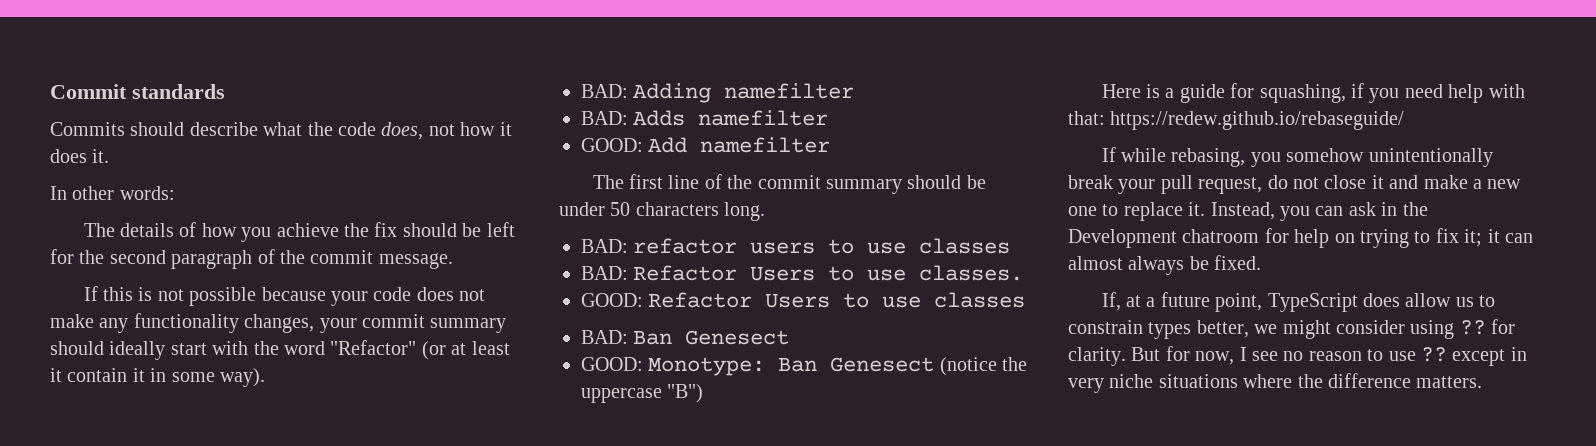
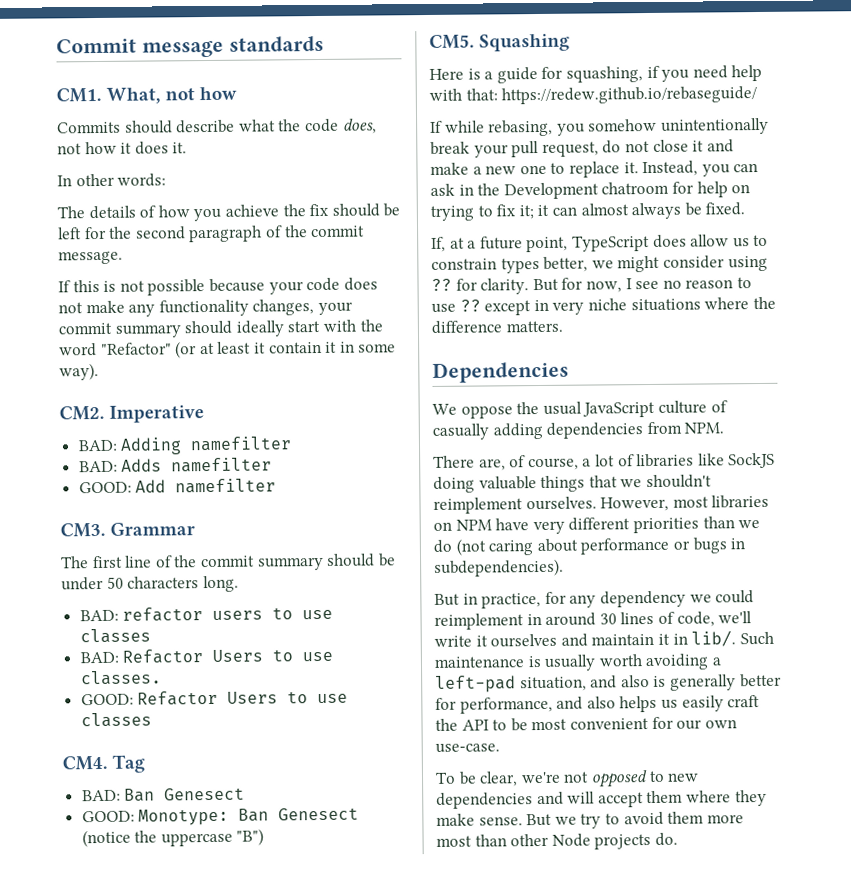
- Commit standards
+ Commit message standards
+ CM1. What, not how
+ CM2. Imperative
+ CM3. Grammar
+ CM4. Tag
+ CM5. Squashing
+ Dependencies
+ We oppose the usual JavaScript culture of casually adding dependencies from NPM.
+ There are, of course, a lot of libraries like SockJS doing valuable things that we shouldn't reimplement ourselves. However, most libraries on NPM have very different priorities than we do (not caring about performance or bugs in subdependencies).
+ But in practice, for any dependency we could reimplement in around 30 lines of code, we'll write it ourselves and maintain it in lib/. Such maintenance is usually worth avoiding a left-pad situation, and also is generally better for performance, and also helps us easily craft the API to be most convenient for our own use-case.
+ To be clear, we're not opposed to new dependencies and will accept them where they make sense. But we try to avoid them more most than other Node projects do.

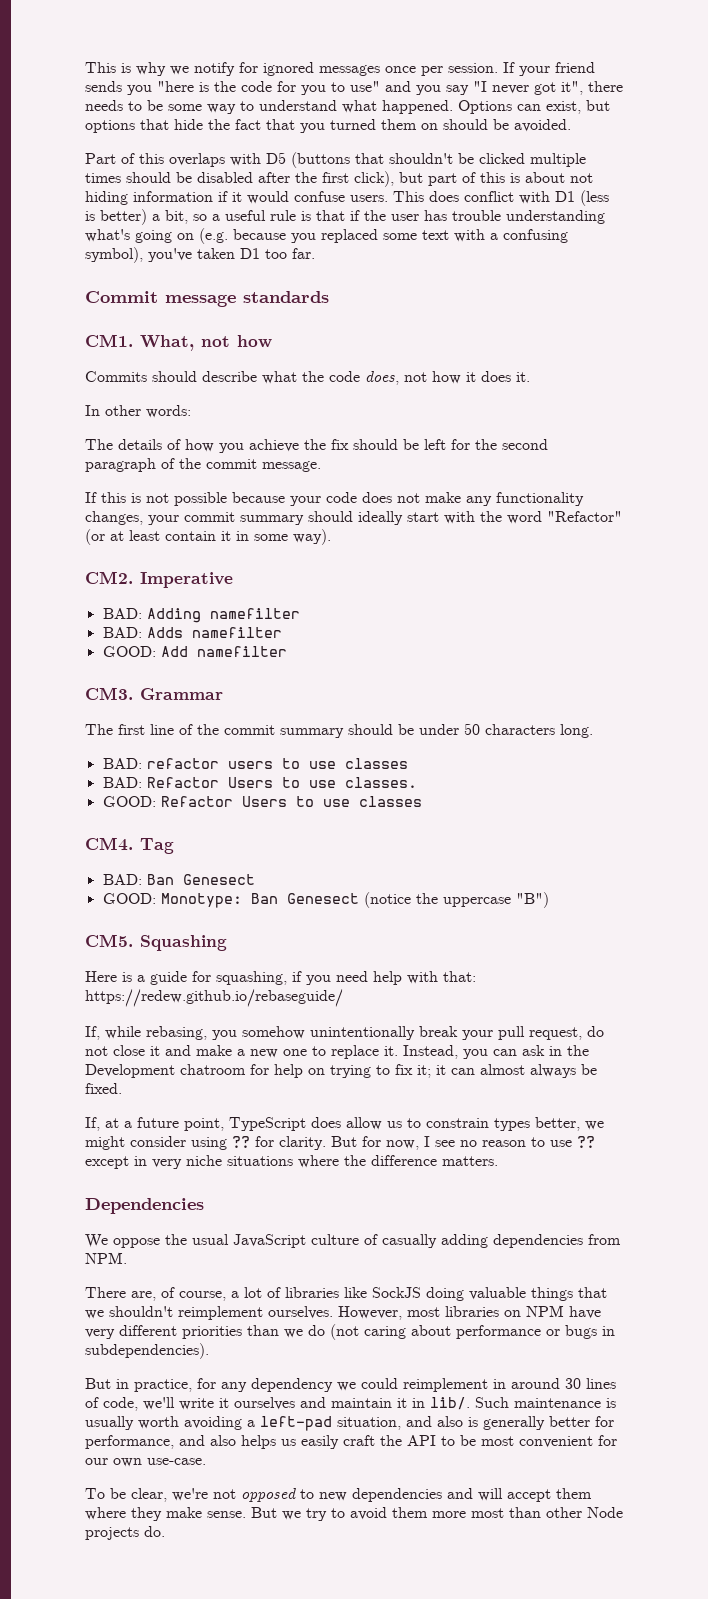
+ This is why we notify for ignored messages once per session. If your friend sends you "here is the code for you to use" and you say "I never got it", there needs to be some way to understand what happened. Options can exist, but options that hide the fact that you turned them on should be avoided.
+ Part of this overlaps with D5 (buttons that shouldn't be clicked multiple times should be disabled after the first click), but part of this is about not hiding information if it would confuse users. This does conflict with D1 (less is better) a bit, so a useful rule is that if the user has trouble understanding what's going on (e.g. because you replaced some text with a confusing symbol), you've taken D1 too far.
- If this is not possible because your code does not make any functionality changes, your commit summary should ideally start with the word "Refactor" (or at least it contain it in some way).
+ If this is not possible because your code does not make any functionality changes, your commit summary should ideally start with the word "Refactor" (or at least contain it in some way).
- If while rebasing, you somehow unintentionally break your pull request, do not close it and make a new one to replace it.
+ If, while rebasing, you somehow unintentionally break your pull request, do not close it and make a new one to replace it.

